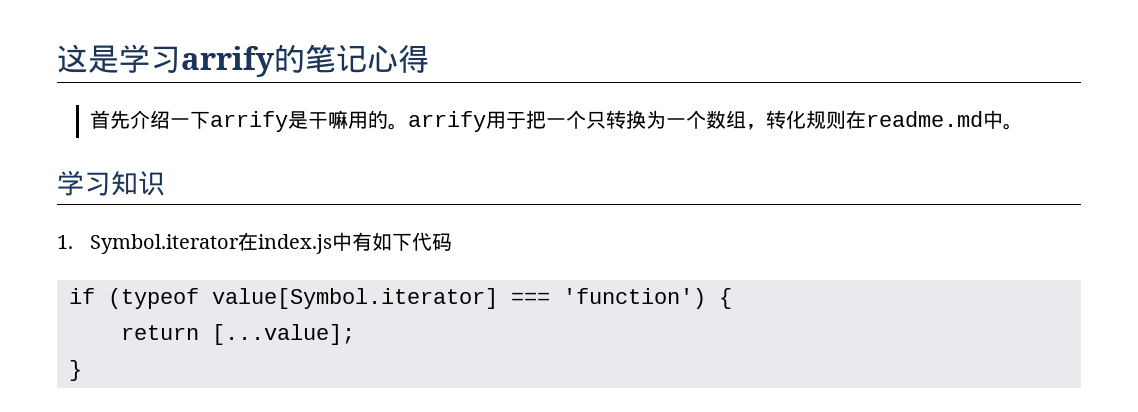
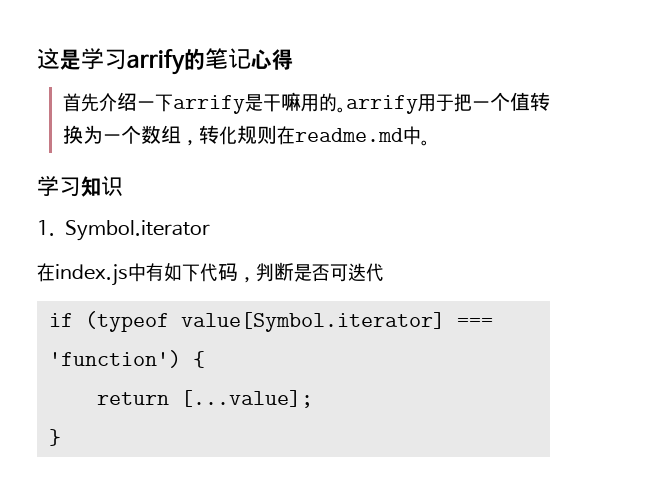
- 首先介绍一下arrify是干嘛用的。arrify用于把一个只转换为一个数组，转化规则在readme.md中。
+ 首先介绍一下arrify是干嘛用的。arrify用于把一个值转换为一个数组，转化规则在readme.md中。
- 1. Symbol.iterator在index.js中有如下代码
+ 1. Symbol.iterator
+ 在index.js中有如下代码，判断是否可迭代

